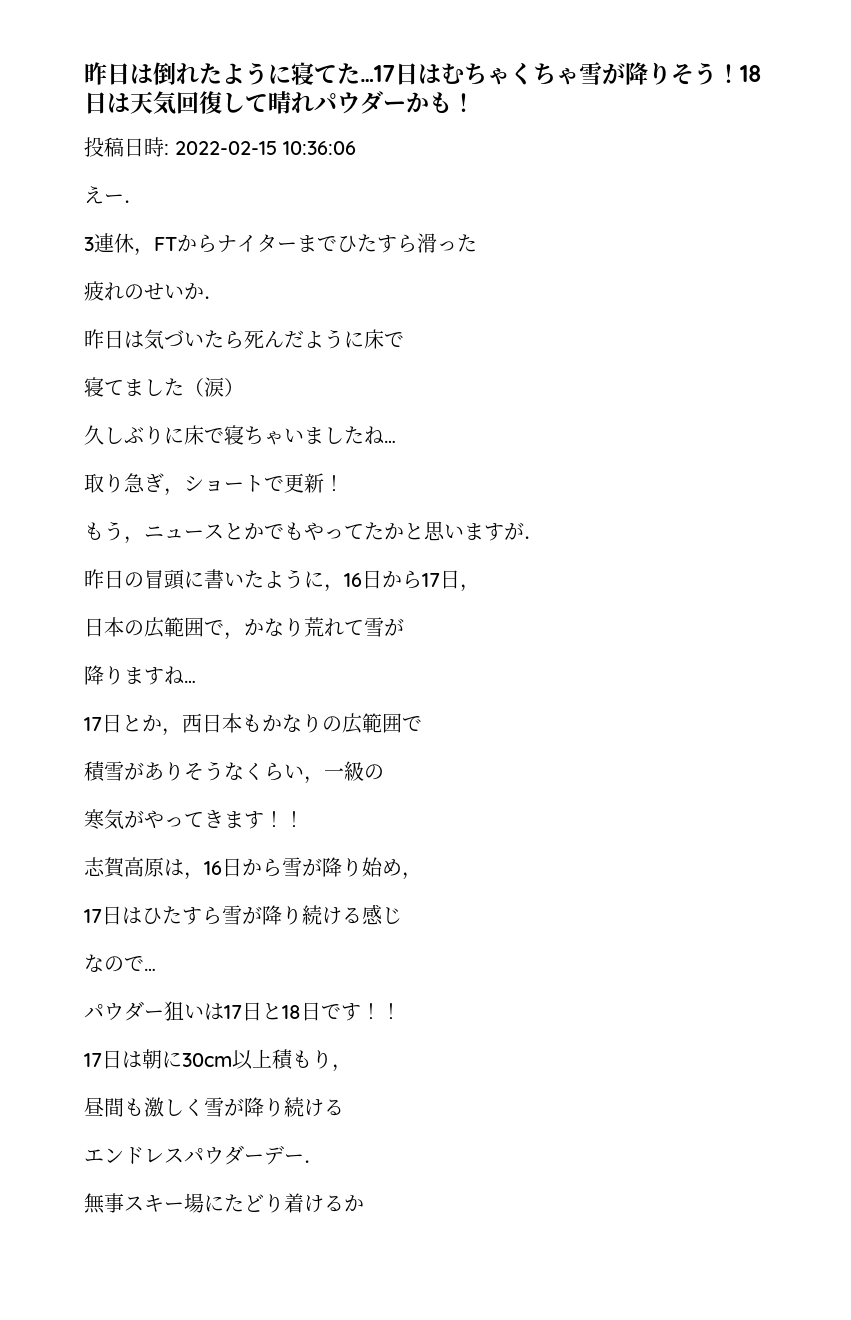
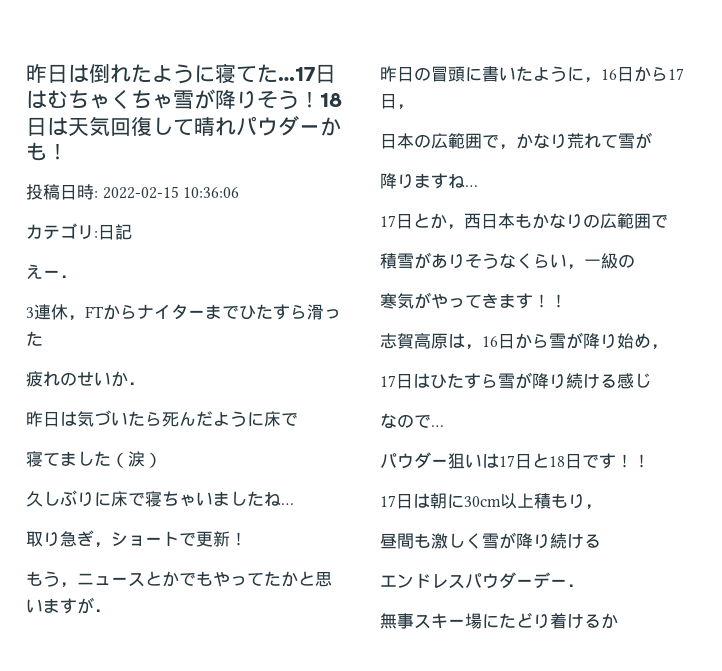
+ カテゴリ:日記

